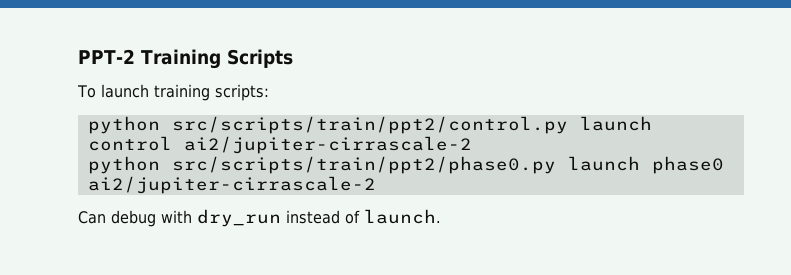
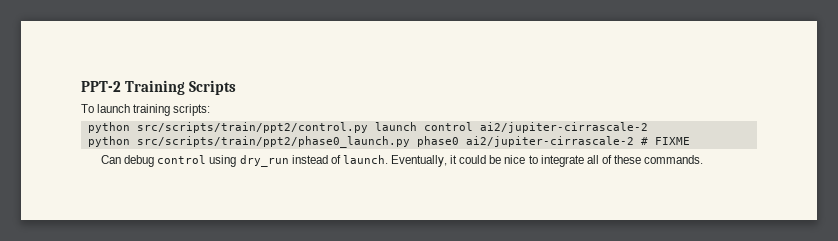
- python src/scripts/train/ppt2/phase0.py launch phase0 ai2/jupiter-cirrascale-2
+ python src/scripts/train/ppt2/phase0_launch.py phase0 ai2/jupiter-cirrascale-2 # FIXME
- Can debug with dry_run instead of launch.
+ Can debug control using dry_run instead of launch.
+ Eventually, it could be nice to integrate all of these commands.

